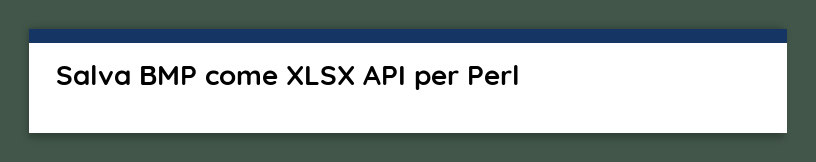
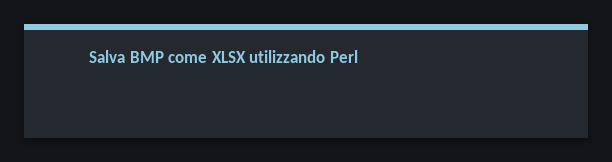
- Salva BMP come XLSX API per Perl
+ Salva BMP come XLSX utilizzando Perl

